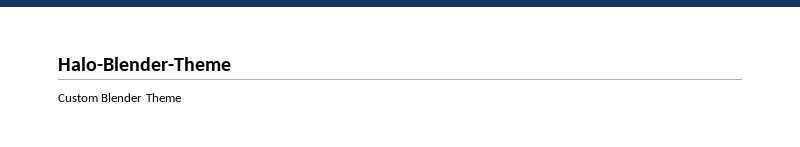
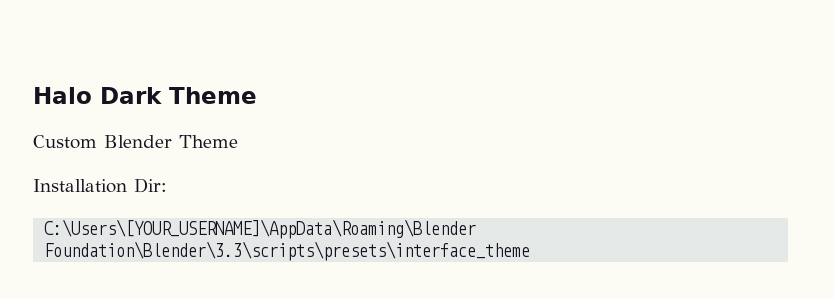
- Halo-Blender-Theme
+ Halo Dark Theme
+ Installation Dir:
+ C:\Users\[YOUR_USERNAME]\AppData\Roaming\Blender Foundation\Blender\3.3\scripts\presets\interface_theme

